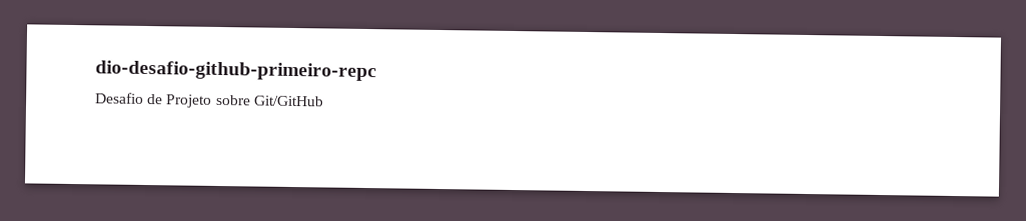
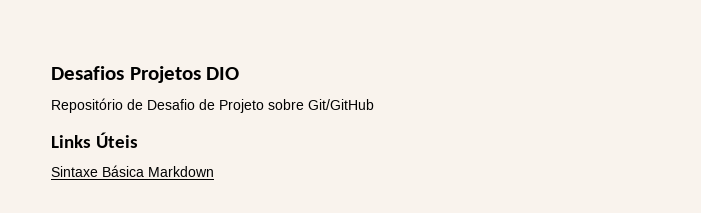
- dio-desafio-github-primeiro-repc
- Desafio de Projeto sobre Git/GitHub
+ Desafios Projetos DIO
+ Repositório de Desafio de Projeto sobre Git/GitHub
+ Links Úteis
+ Sintaxe Básica Markdown

